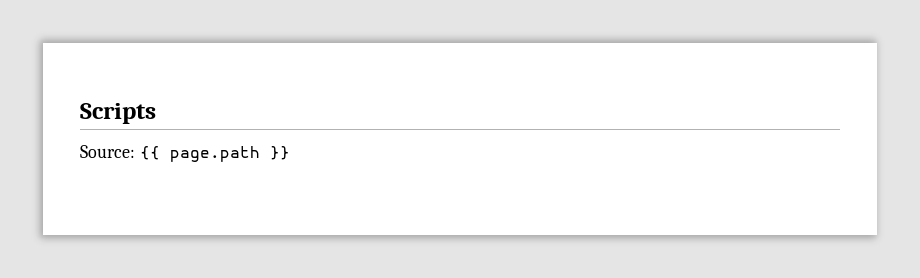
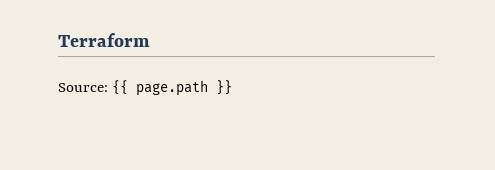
- Scripts
+ Terraform

